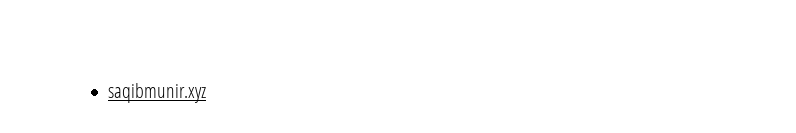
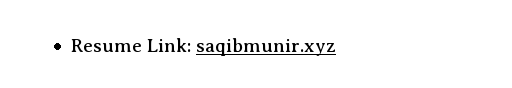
- saqibmunir.xyz
+ Resume Link: saqibmunir.xyz

